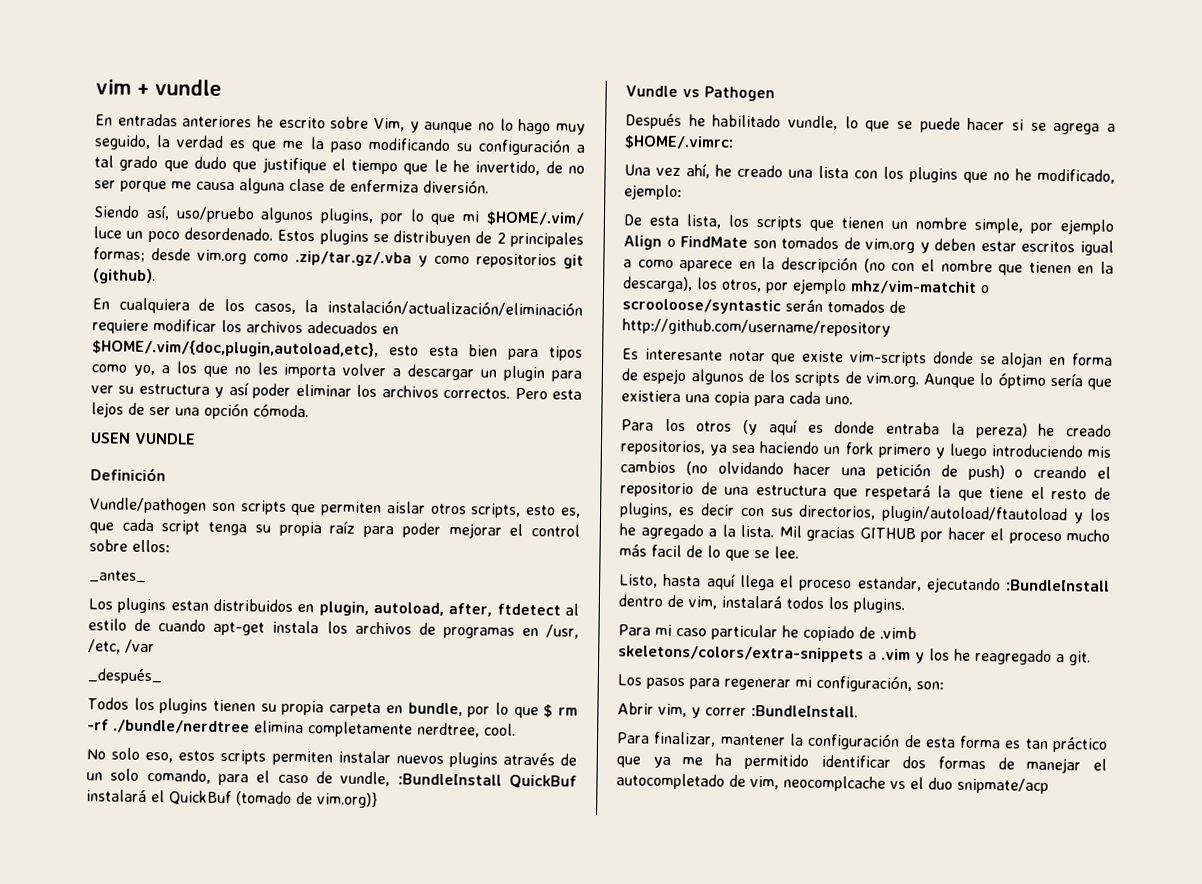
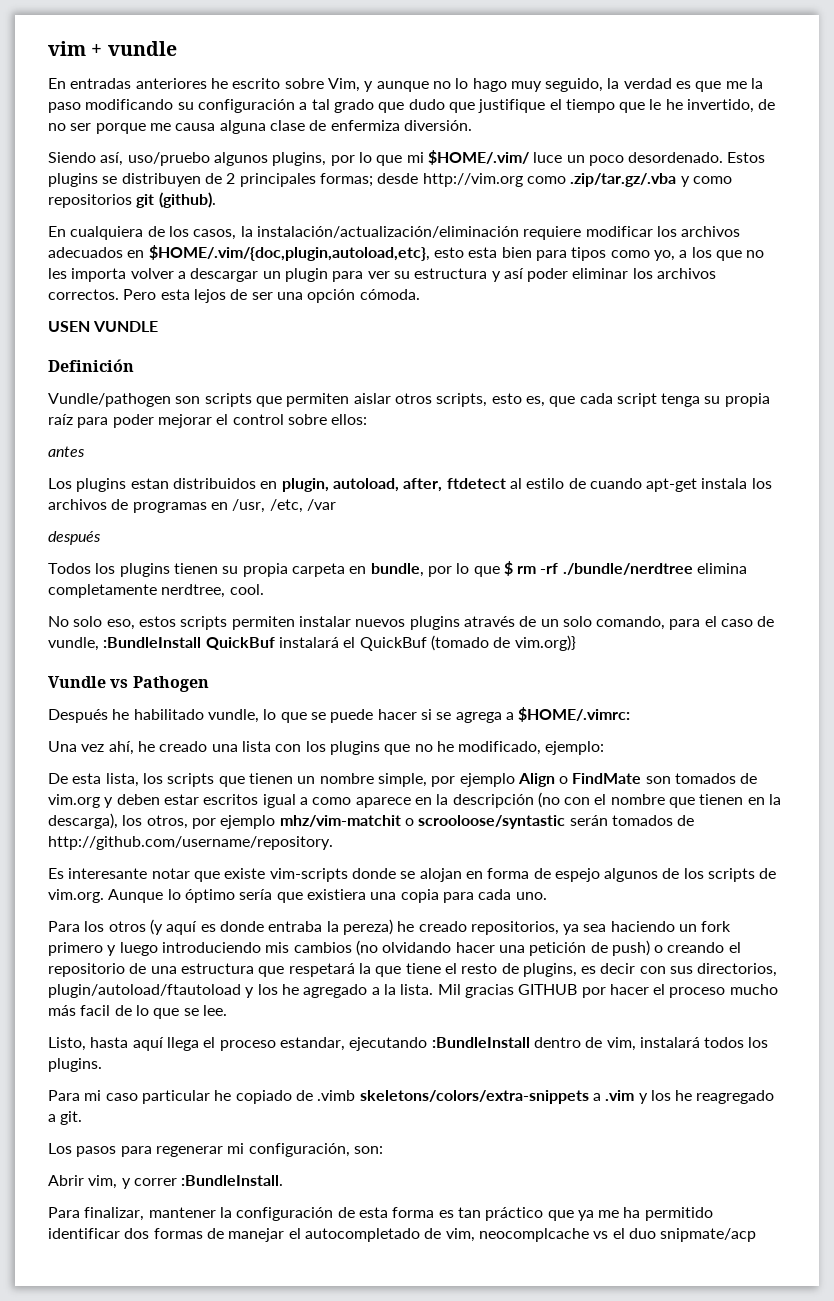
- Estos plugins se distribuyen de 2 principales formas; desde vim.org como .zip/tar.gz/.vba y como repositorios git (github).
+ Estos plugins se distribuyen de 2 principales formas; desde http://vim.org como .zip/tar.gz/.vba y como repositorios git (github).
- _antes_
+ antes
- _después_
+ después
- De esta lista, los scripts que tienen un nombre simple, por ejemplo Align o FindMate son tomados de vim.org y deben estar escritos igual a como aparece en la descripción (no con el nombre que tienen en la descarga), los otros, por ejemplo mhz/vim-matchit o scrooloose/syntastic serán tomados de http://github.com/username/repository
+ De esta lista, los scripts que tienen un nombre simple, por ejemplo Align o FindMate son tomados de vim.org y deben estar escritos igual a como aparece en la descripción (no con el nombre que tienen en la descarga), los otros, por ejemplo mhz/vim-matchit o scrooloose/syntastic serán tomados de http://github.com/username/repository.

